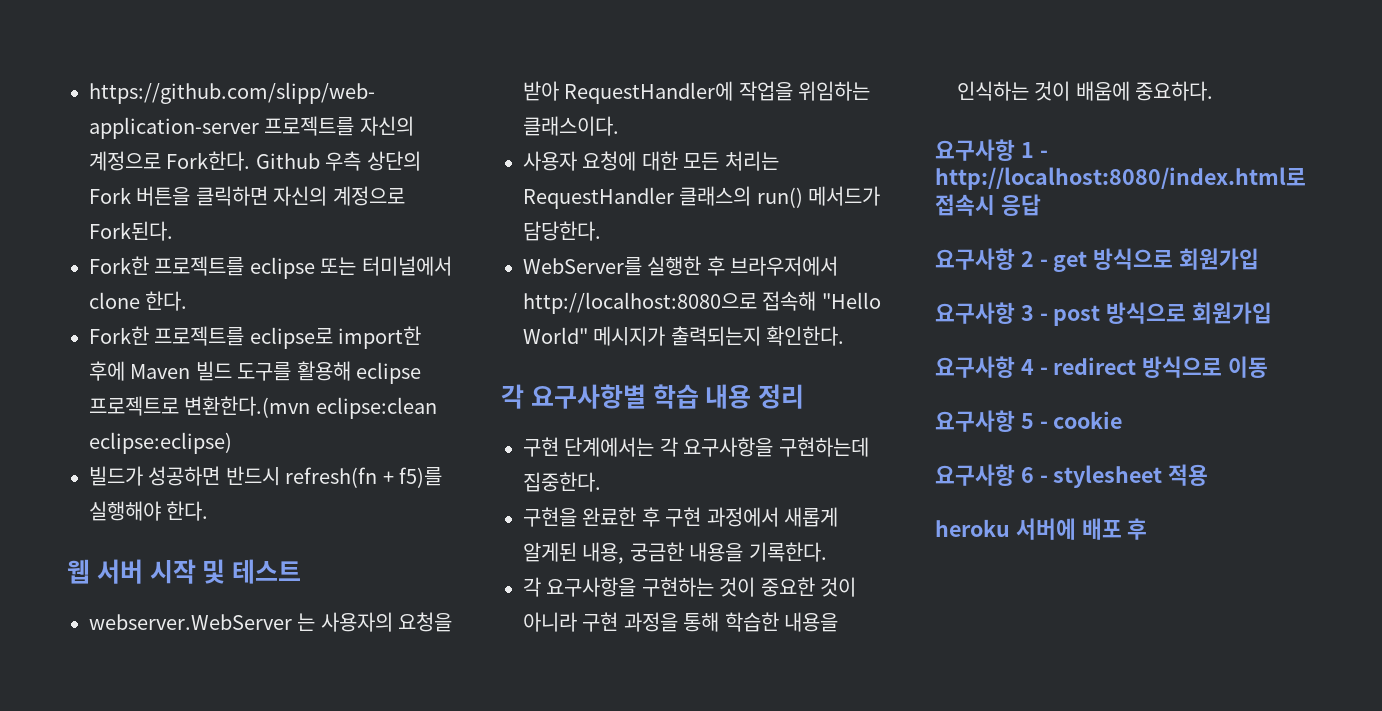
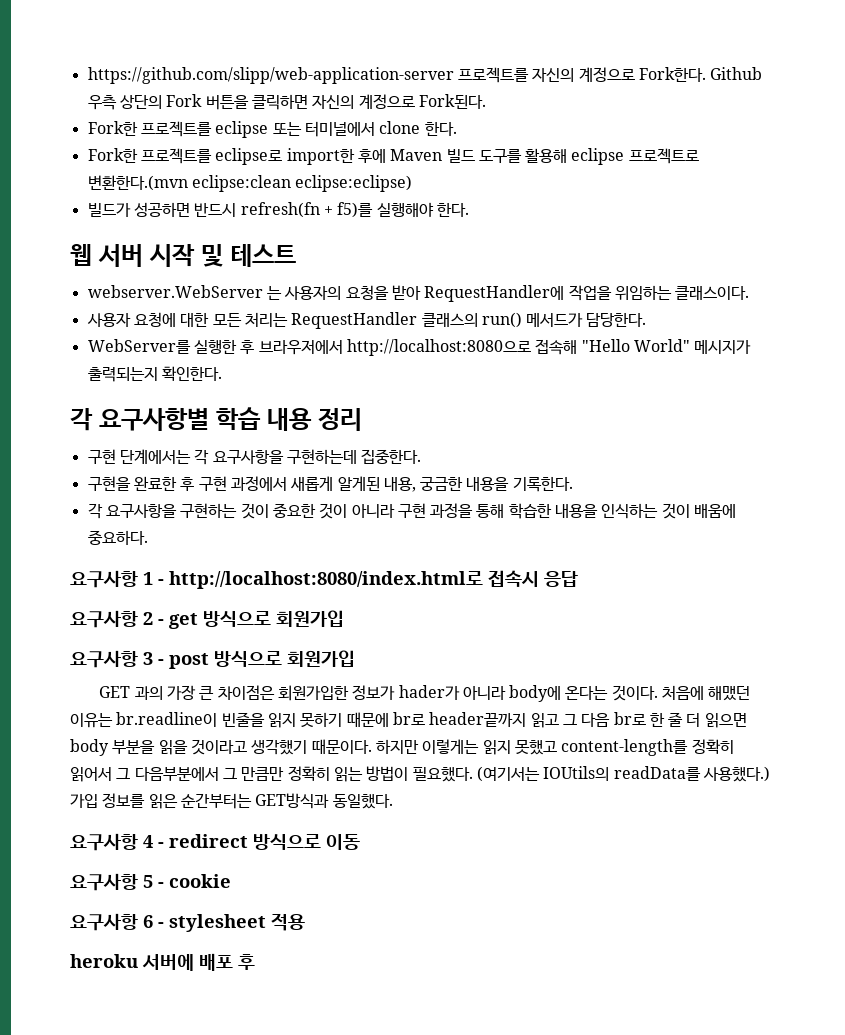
+ GET 과의 가장 큰 차이점은 회원가입한 정보가 hader가 아니라 body에 온다는 것이다. 처음에 해맸던 이유는 br.readline이 빈줄을 읽지 못하기 때문에 br로 header끝까지 읽고 그 다음 br로 한 줄 더 읽으면 body 부분을 읽을 것이라고 생각했기 때문이다. 하지만 이렇게는 읽지 못했고 content-length를 정확히 읽어서 그 다음부분에서 그 만큼만 정확히 읽는 방법이 필요했다. (여기서는 IOUtils의 readData를 사용했다.) 가입 정보를 읽은 순간부터는 GET방식과 동일했다.

